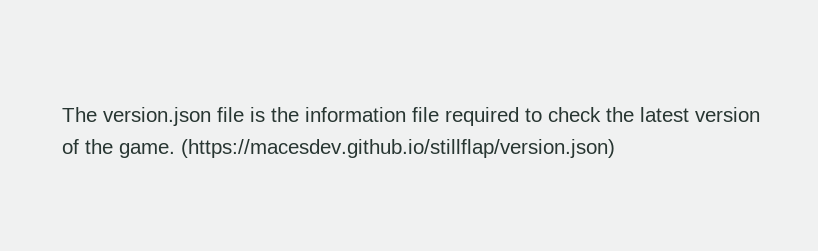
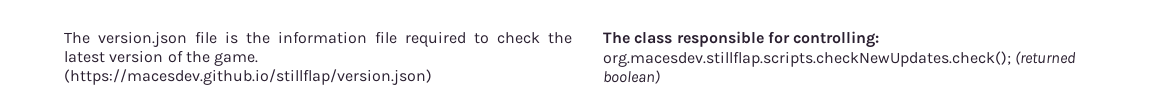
+ The class responsible for controlling: org.macesdev.stillflap.scripts.checkNewUpdates.check(); (returned boolean)

